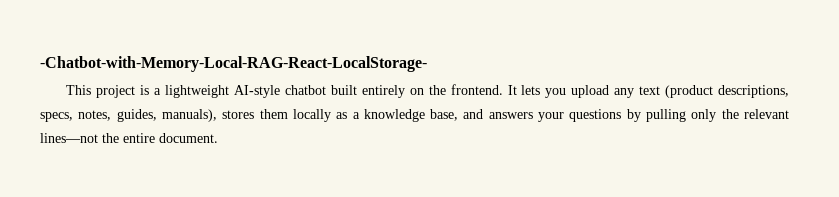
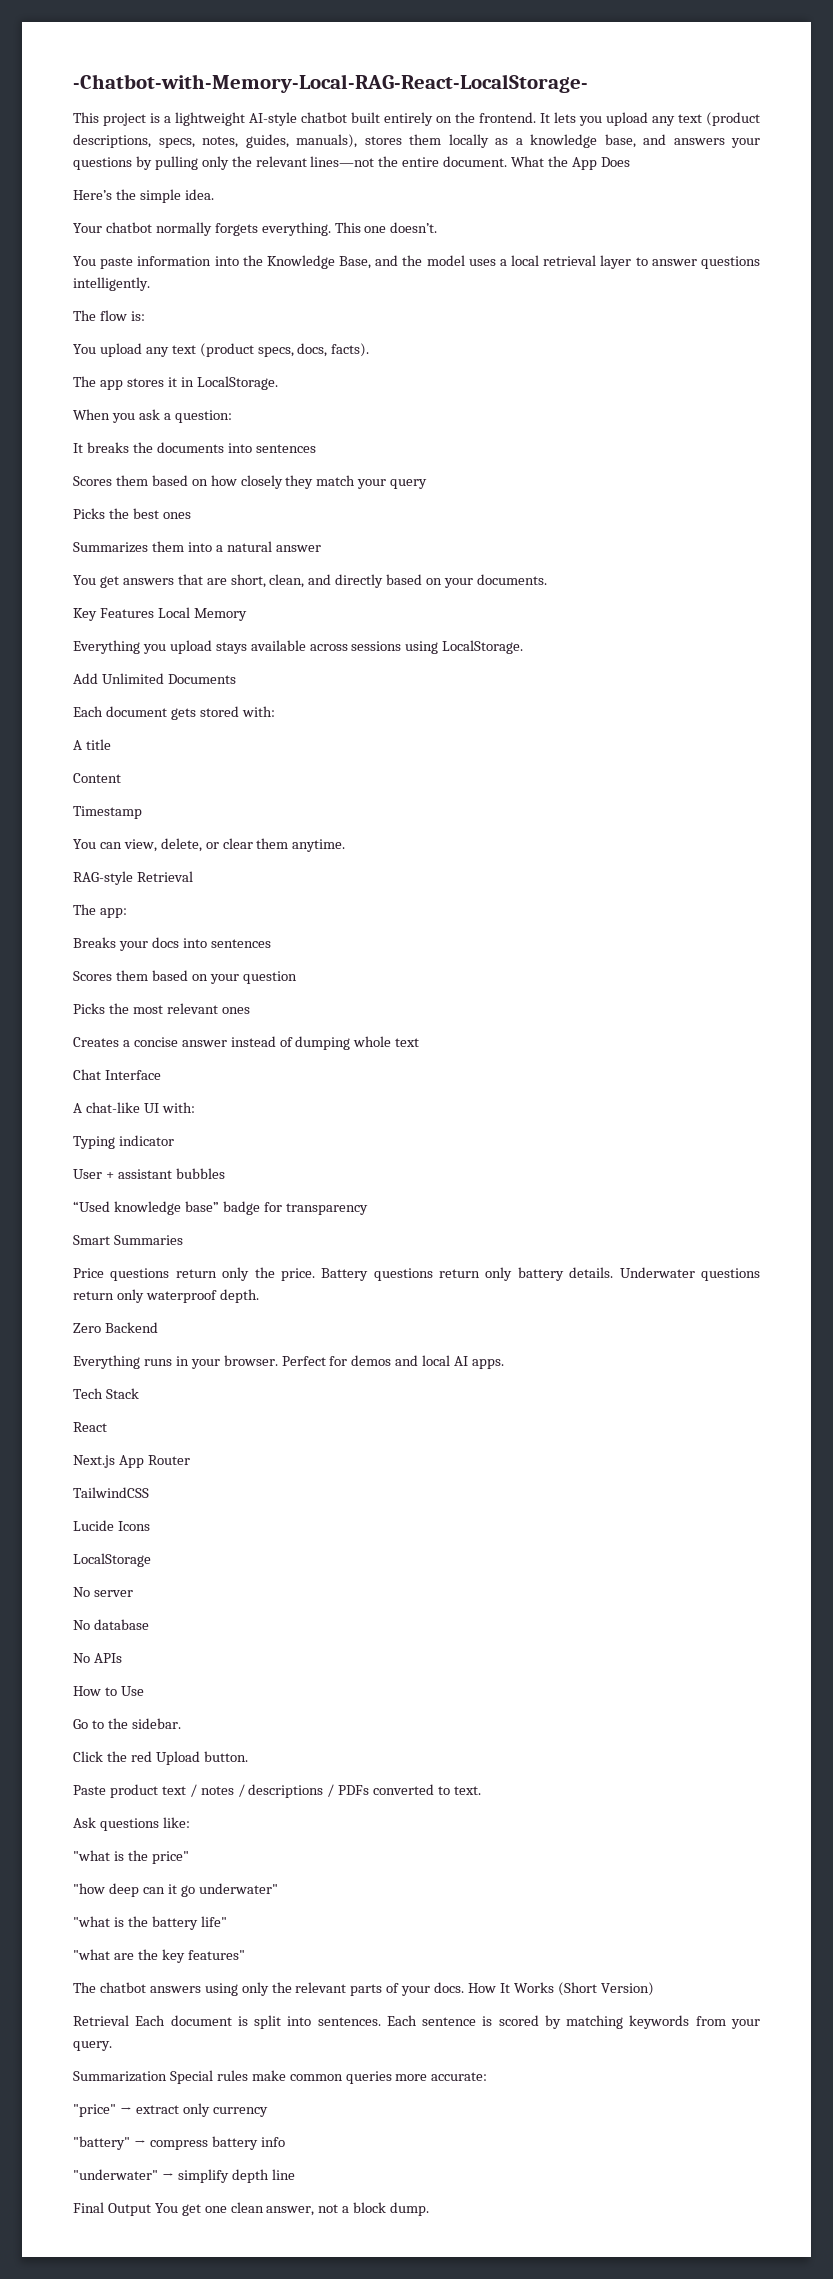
+ What the App Does
+ Here’s the simple idea.
+ Your chatbot normally forgets everything. This one doesn’t.
+ You paste information into the Knowledge Base, and the model uses a local retrieval layer to answer questions intelligently.
+ The flow is:
+ You upload any text (product specs, docs, facts).
+ The app stores it in LocalStorage.
+ When you ask a question:
+ It breaks the documents into sentences
+ Scores them based on how closely they match your query
+ Picks the best ones
+ Summarizes them into a natural answer
+ You get answers that are short, clean, and directly based on your documents.
+ Key Features Local Memory
+ Everything you upload stays available across sessions using LocalStorage.
+ Add Unlimited Documents
+ Each document gets stored with:
+ A title
+ Content
+ Timestamp
+ You can view, delete, or clear them anytime.
+ RAG-style Retrieval
+ The app:
+ Breaks your docs into sentences
+ Scores them based on your question
+ Picks the most relevant ones
+ Creates a concise answer instead of dumping whole text
+ Chat Interface
+ A chat-like UI with:
+ Typing indicator
+ User + assistant bubbles
+ “Used knowledge base” badge for transparency
+ Smart Summaries
+ Price questions return only the price. Battery questions return only battery details. Underwater questions return only waterproof depth.
+ Zero Backend
+ Everything runs in your browser. Perfect for demos and local AI apps.
+ Tech Stack
+ React
+ Next.js App Router
+ TailwindCSS
+ Lucide Icons
+ LocalStorage
+ No server
+ No database
+ No APIs
+ How to Use
+ Go to the sidebar.
+ Click the red Upload button.
+ Paste product text / notes / descriptions / PDFs converted to text.
+ Ask questions like:
+ "what is the price"
+ "how deep can it go underwater"
+ "what is the battery life"
+ "what are the key features"
+ The chatbot answers using only the relevant parts of your docs. How It Works (Short Version)
+ Retrieval Each document is split into sentences. Each sentence is scored by matching keywords from your query.
+ Summarization Special rules make common queries more accurate:
+ "price" → extract only currency
+ "battery" → compress battery info
+ "underwater" → simplify depth line
+ Final Output You get one clean answer, not a block dump.

